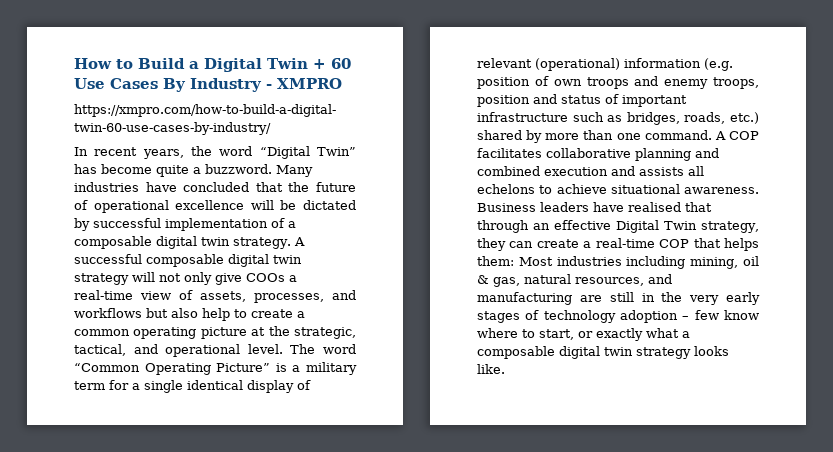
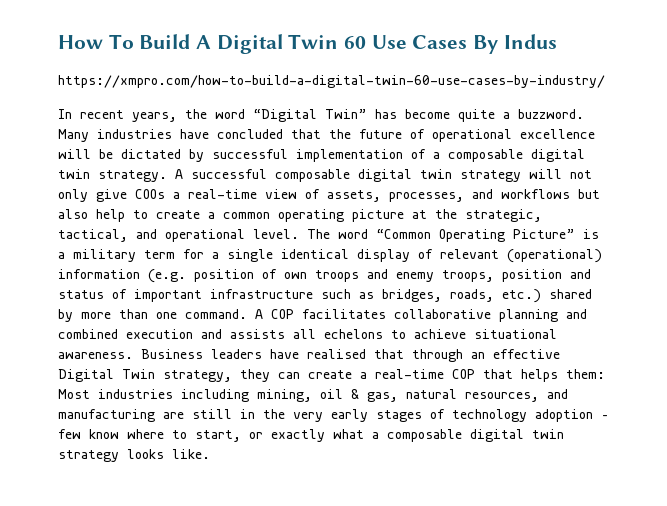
- How to Build a Digital Twin + 60 Use Cases By Industry - XMPRO
+ How To Build A Digital Twin 60 Use Cases By Indus

